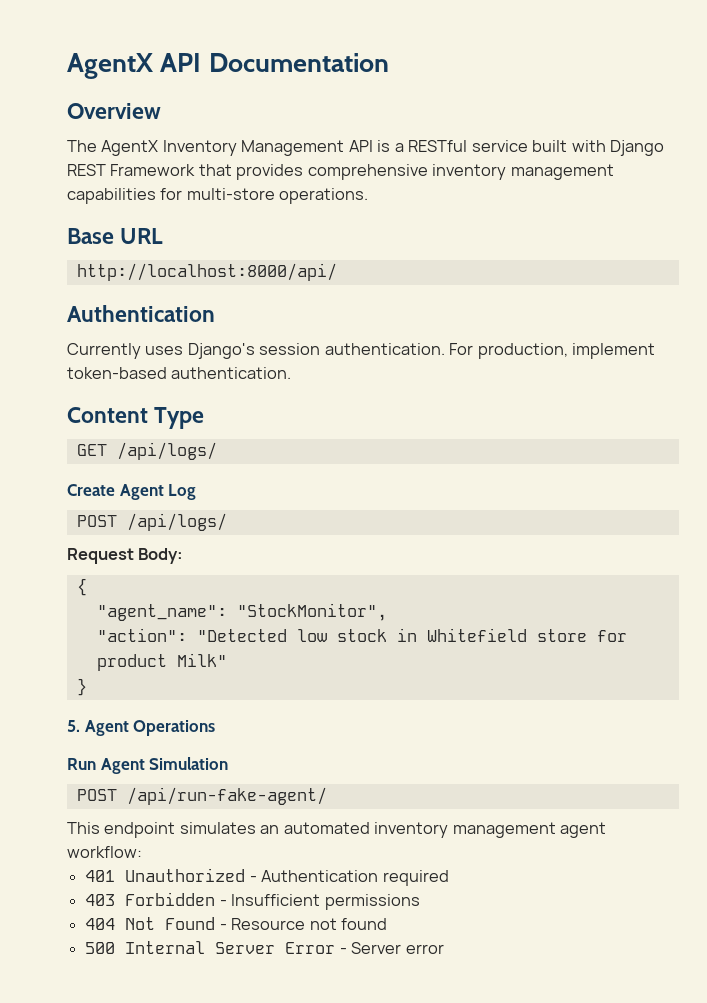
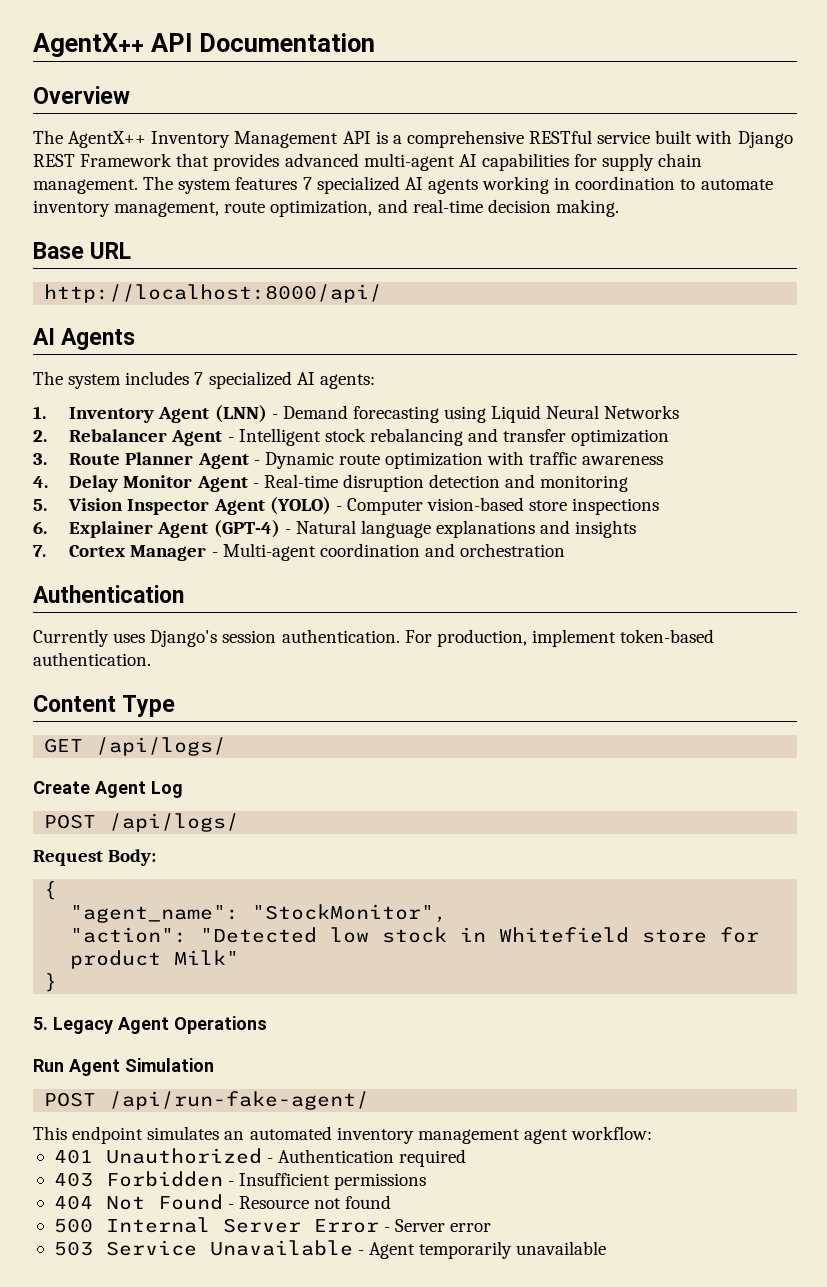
- AgentX API Documentation
+ AgentX++ API Documentation
- The AgentX Inventory Management API is a RESTful service built with Django REST Framework that provides comprehensive inventory management capabilities for multi-store operations.
+ The AgentX++ Inventory Management API is a comprehensive RESTful service built with Django REST Framework that provides advanced multi-agent AI capabilities for supply chain management. The system features 7 specialized AI agents working in coordination to automate inventory management, route optimization, and real-time decision making.
  Base URL
  http://localhost:8000/api/
+ AI Agents
+ The system includes 7 specialized AI agents:
+ 1. Inventory Agent (LNN) - Demand forecasting using Liquid Neural Networks
+ 2. Rebalancer Agent - Intelligent stock rebalancing and transfer optimization
+ 3. Route Planner Agent - Dynamic route optimization with traffic awareness
+ 4. Delay Monitor Agent - Real-time disruption detection and monitoring
+ 5. Vision Inspector Agent (YOLO) - Computer vision-based store inspections
+ 6. Explainer Agent (GPT-4) - Natural language explanations and insights
+ 7. Cortex Manager - Multi-agent coordination and orchestration
- 5. Agent Operations
+ 5. Legacy Agent Operations
+ 503 Service Unavailable - Agent temporarily unavailable

